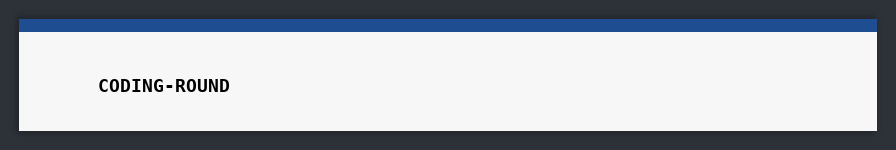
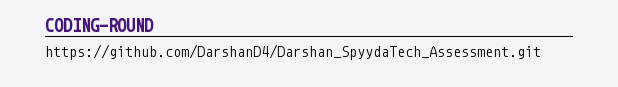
+ https://github.com/DarshanD4/Darshan_SpyydaTech_Assessment.git

